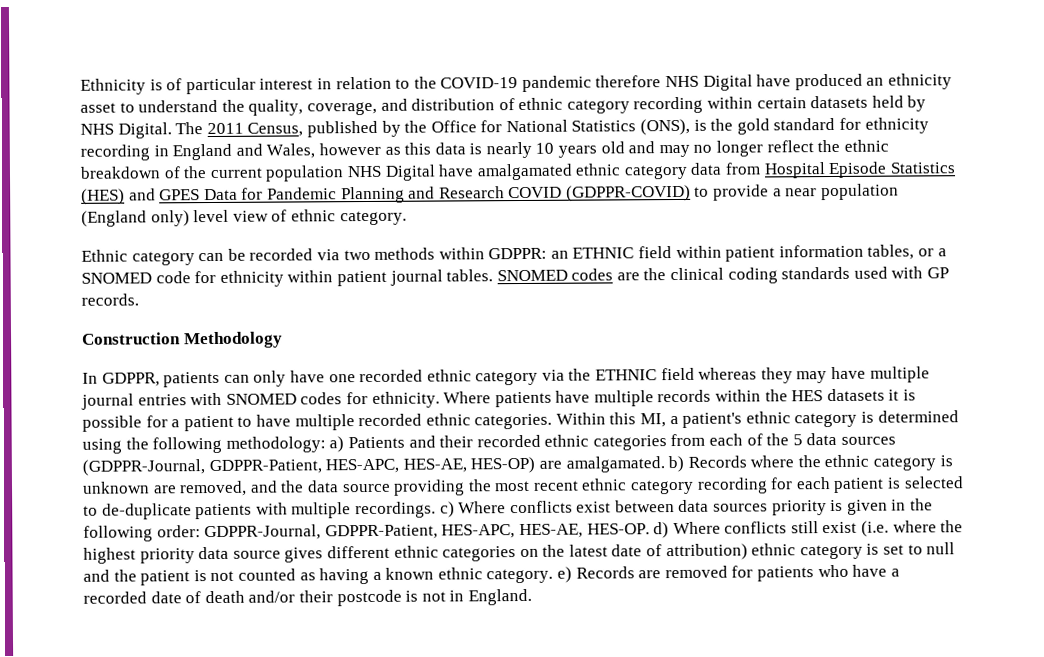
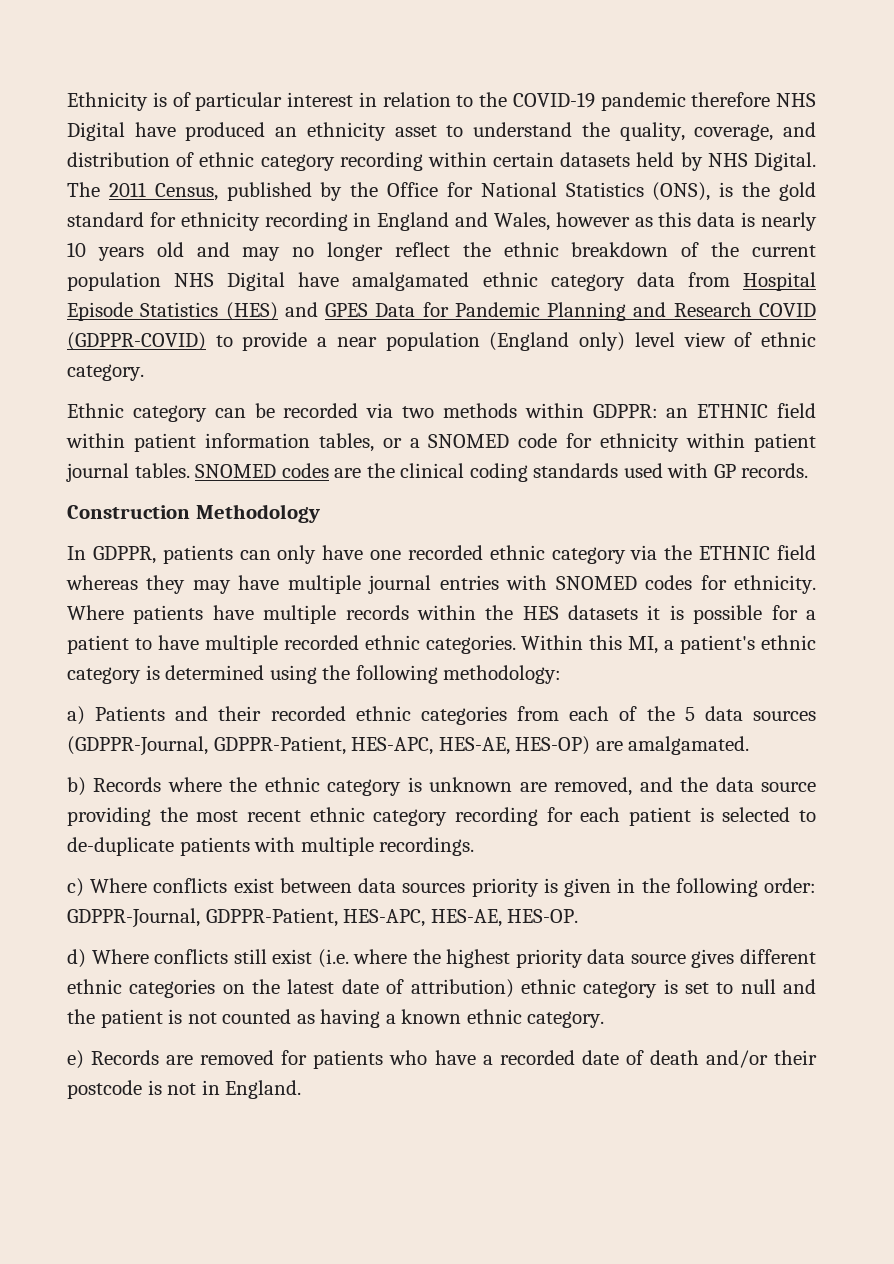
- Within this MI, a patient's ethnic category is determined using the following methodology: a) Patients and their recorded ethnic categories from each of the 5 data sources (GDPPR-Journal, GDPPR-Patient, HES-APC, HES-AE, HES-OP) are amalgamated. b) Records where the ethnic category is unknown are removed, and the data source providing the most recent ethnic category recording for each patient is selected to de-duplicate patients with multiple recordings. c) Where conflicts exist between data sources priority is given in the following order:
+ Within this MI, a patient's ethnic category is determined using the following methodology:
+ a) Patients and their recorded ethnic categories from each of the 5 data sources (GDPPR-Journal, GDPPR-Patient, HES-APC, HES-AE, HES-OP) are amalgamated.
+ b) Records where the ethnic category is unknown are removed, and the data source providing the most recent ethnic category recording for each patient is selected to de-duplicate patients with multiple recordings.
+ c) Where conflicts exist between data sources priority is given in the following order:
- GDPPR-Journal, GDPPR-Patient, HES-APC, HES-AE, HES-OP. d) Where conflicts still exist (i.e. where the highest priority data source gives different ethnic categories on the latest date of attribution) ethnic category is set to null and the patient is not counted as having a known ethnic category. e) Records are removed for patients who have a recorded date of death and/or their postcode is not in England.
+ GDPPR-Journal, GDPPR-Patient, HES-APC, HES-AE, HES-OP.
+ d) Where conflicts still exist (i.e. where the highest priority data source gives different ethnic categories on the latest date of attribution) ethnic category is set to null and the patient is not counted as having a known ethnic category.
+ e) Records are removed for patients who have a recorded date of death and/or their postcode is not in England.

